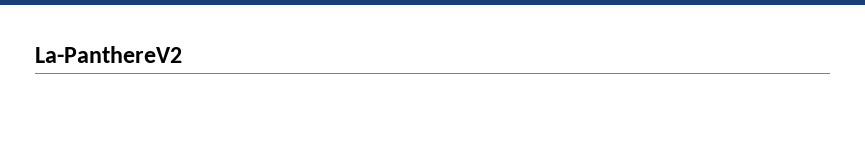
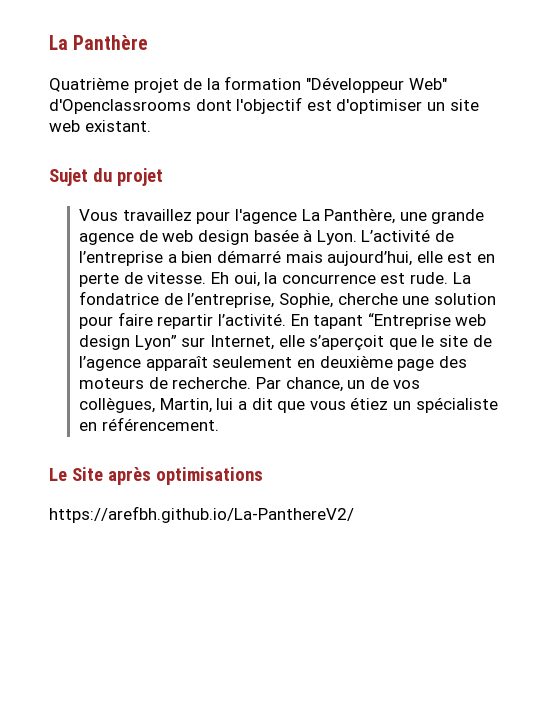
- La-PanthereV2
+ La Panthère
+ Quatrième projet de la formation "Développeur Web" d'Openclassrooms dont l'objectif est d'optimiser un site web existant.
+ Sujet du projet
+ Vous travaillez pour l'agence La Panthère, une grande agence de web design basée à Lyon. L’activité de l’entreprise a bien démarré mais aujourd’hui, elle est en perte de vitesse. Eh oui, la concurrence est rude. La fondatrice de l’entreprise, Sophie, cherche une solution pour faire repartir l’activité. En tapant “Entreprise web design Lyon” sur Internet, elle s’aperçoit que le site de l’agence apparaît seulement en deuxième page des moteurs de recherche. Par chance, un de vos collègues, Martin, lui a dit que vous étiez un spécialiste en référencement.
+ Le Site après optimisations
+ https://arefbh.github.io/La-PanthereV2/

